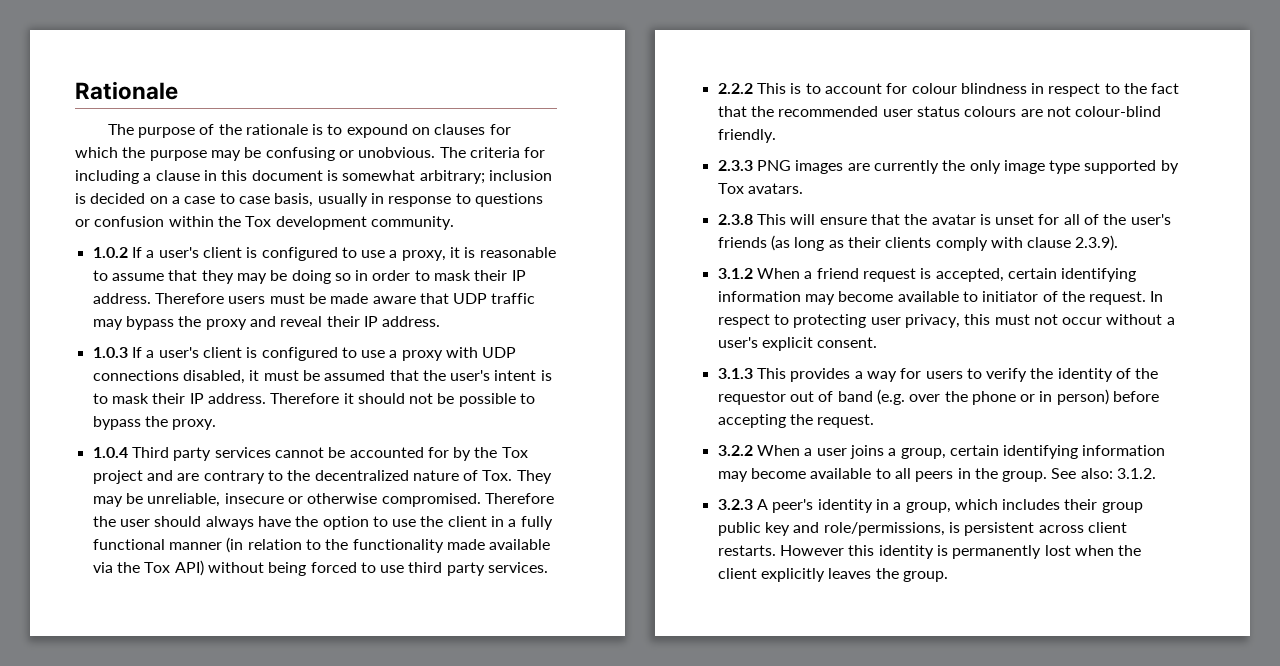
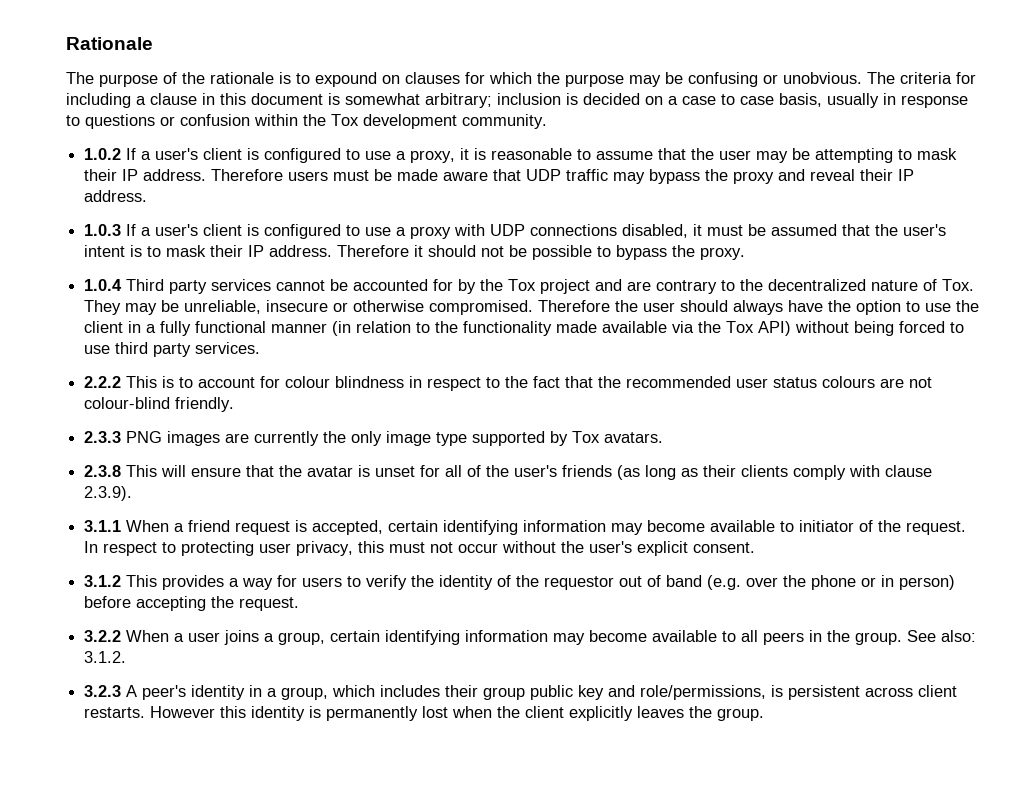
- 1.0.2 If a user's client is configured to use a proxy, it is reasonable to assume that they may be doing so in order to mask their IP address.
+ 1.0.2 If a user's client is configured to use a proxy, it is reasonable to assume that the user may be attempting to mask their IP address.
- 3.1.2 When a friend request is accepted, certain identifying information may become available to initiator of the request.
+ 3.1.1 When a friend request is accepted, certain identifying information may become available to initiator of the request.
- In respect to protecting user privacy, this must not occur without a user's explicit consent.
+ In respect to protecting user privacy, this must not occur without the user's explicit consent.
- 3.1.3 This provides a way for users to verify the identity of the requestor out of band (e.g. over the phone or in person) before accepting the request.
+ 3.1.2 This provides a way for users to verify the identity of the requestor out of band (e.g. over the phone or in person) before accepting the request.

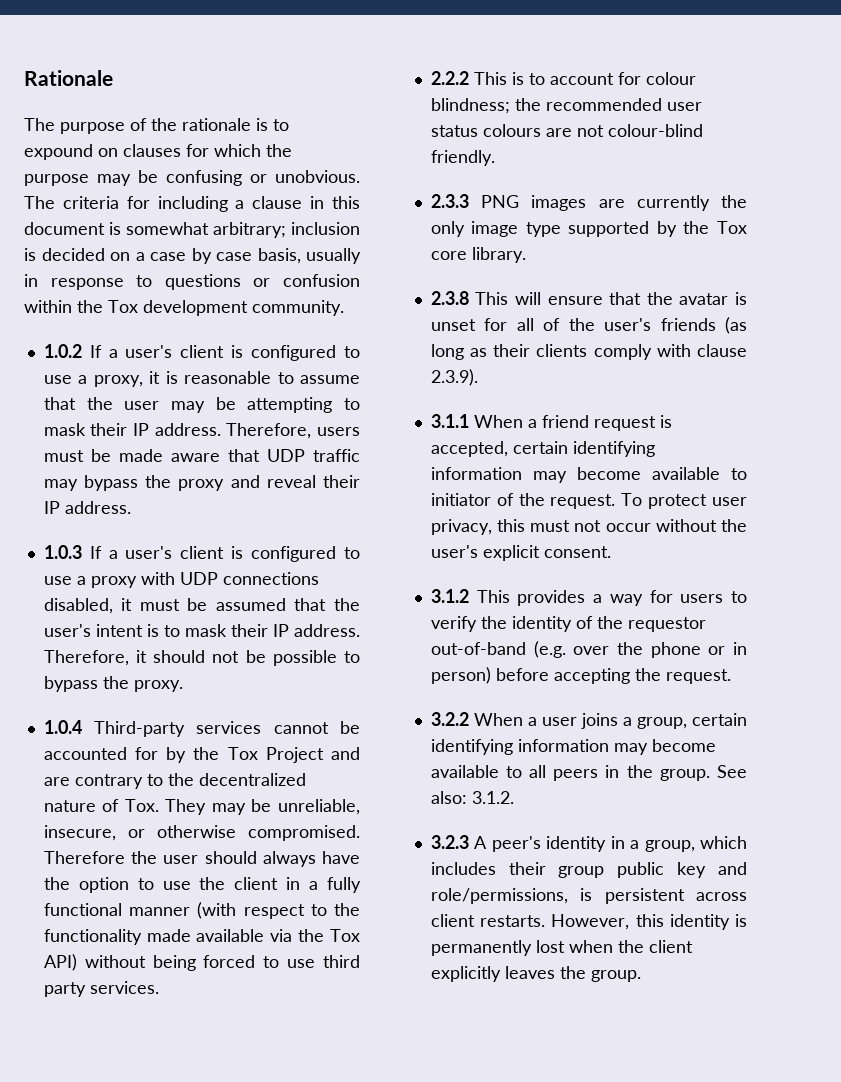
- The criteria for including a clause in this document is somewhat arbitrary; inclusion is decided on a case to case basis, usually in response to questions or confusion within the Tox development community.
+ The criteria for including a clause in this document is somewhat arbitrary; inclusion is decided on a case by case basis, usually in response to questions or confusion within the Tox development community.
- Therefore users must be made aware that UDP traffic may bypass the proxy and reveal their IP address.
+ Therefore, users must be made aware that UDP traffic may bypass the proxy and reveal their IP address.
- Therefore it should not be possible to bypass the proxy.
+ Therefore, it should not be possible to bypass the proxy.
- 1.0.4 Third party services cannot be accounted for by the Tox project and are contrary to the decentralized nature of Tox. They may be unreliable, insecure or otherwise compromised.
+ 1.0.4 Third-party services cannot be accounted for by the Tox Project and are contrary to the decentralized nature of Tox. They may be unreliable, insecure, or otherwise compromised.
- Therefore the user should always have the option to use the client in a fully functional manner (in relation to the functionality made available via the Tox API) without being forced to use third party services.
+ Therefore the user should always have the option to use the client in a fully functional manner (with respect to the functionality made available via the Tox API) without being forced to use third party services.
- 2.2.2 This is to account for colour blindness in respect to the fact that the recommended user status colours are not colour-blind friendly.
+ 2.2.2 This is to account for colour blindness; the recommended user status colours are not colour-blind friendly.
- 2.3.3 PNG images are currently the only image type supported by Tox avatars.
+ 2.3.3 PNG images are currently the only image type supported by the Tox core library.
- In respect to protecting user privacy, this must not occur without the user's explicit consent.
+ To protect user privacy, this must not occur without the user's explicit consent.
- 3.1.2 This provides a way for users to verify the identity of the requestor out of band (e.g. over the phone or in person) before accepting the request.
+ 3.1.2 This provides a way for users to verify the identity of the requestor out-of-band (e.g. over the phone or in person) before accepting the request.
- However this identity is permanently lost when the client explicitly leaves the group.
+ However, this identity is permanently lost when the client explicitly leaves the group.

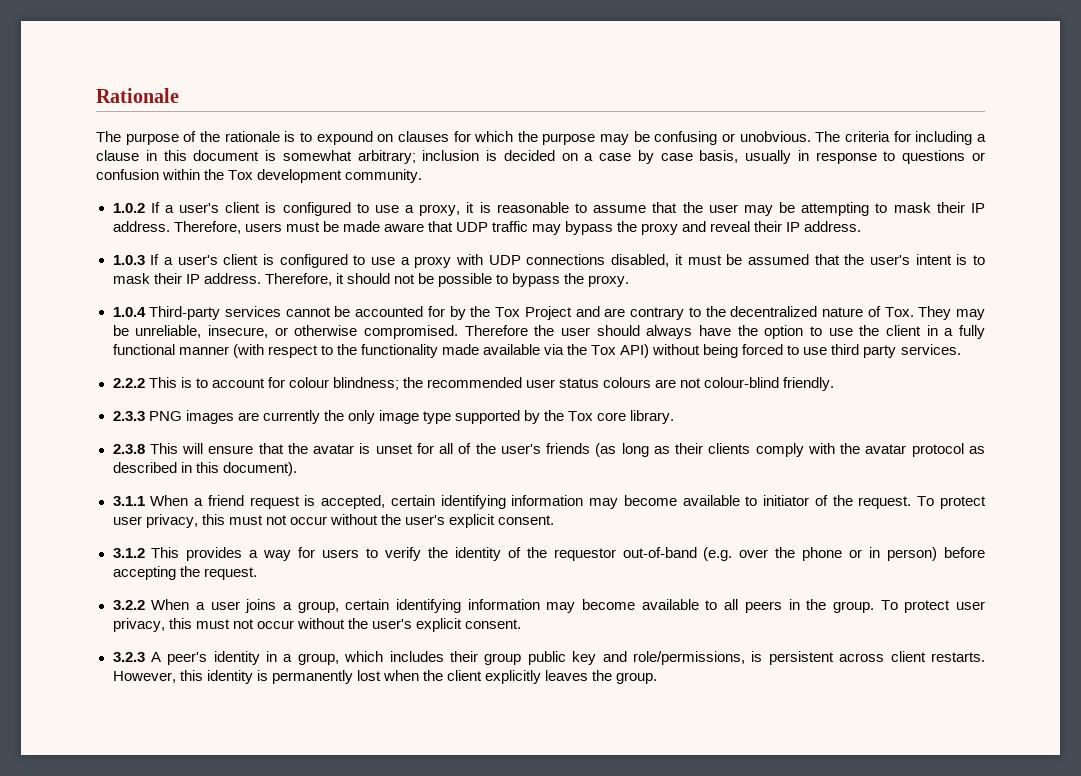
- 2.3.8 This will ensure that the avatar is unset for all of the user's friends (as long as their clients comply with clause 2.3.9).
+ 2.3.8 This will ensure that the avatar is unset for all of the user's friends (as long as their clients comply with the avatar protocol as described in this document).
- 3.2.2 When a user joins a group, certain identifying information may become available to all peers in the group. See also: 3.1.2.
+ 3.2.2 When a user joins a group, certain identifying information may become available to all peers in the group. To protect user privacy, this must not occur without the user's explicit consent.

